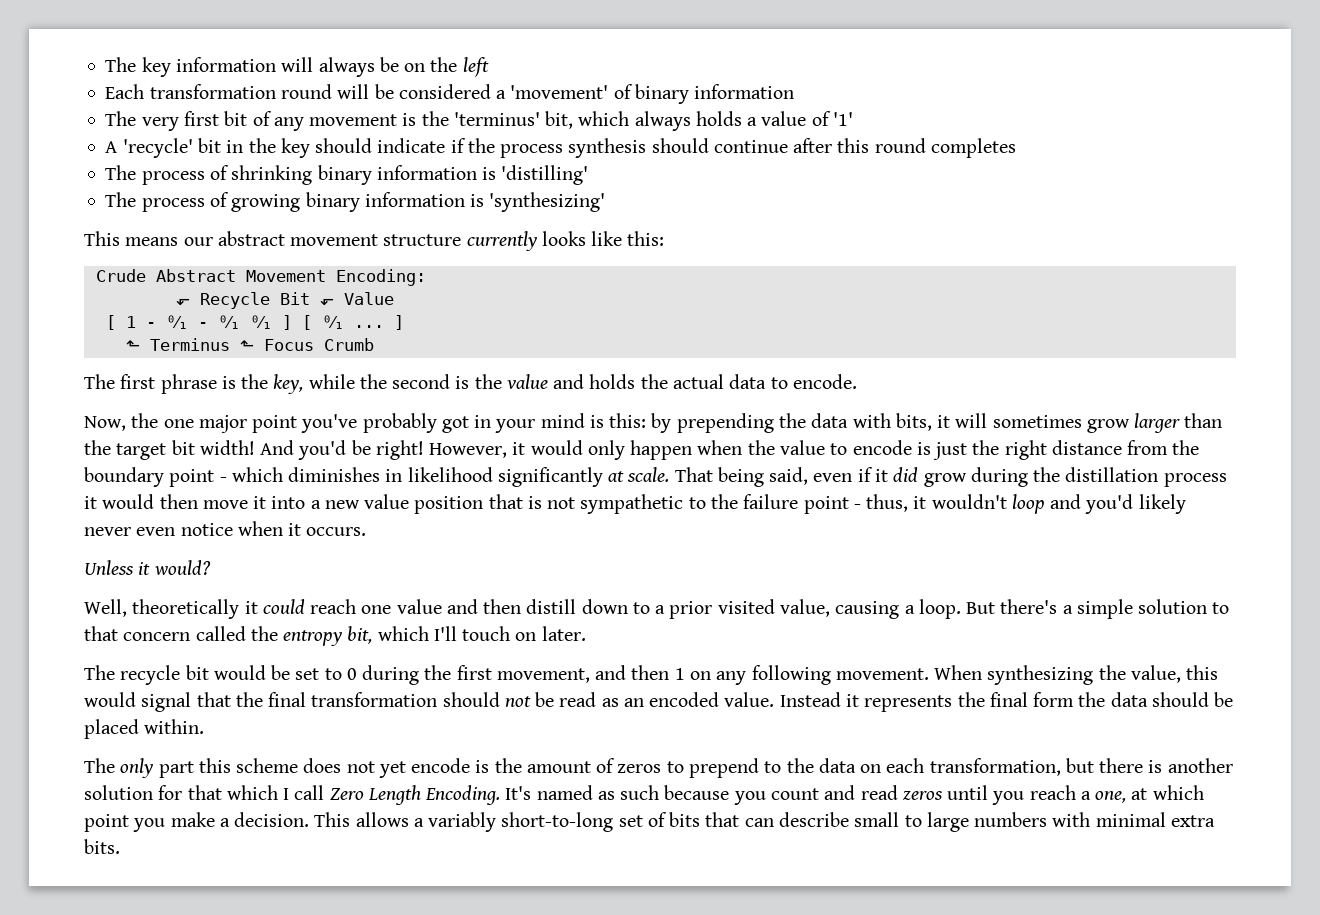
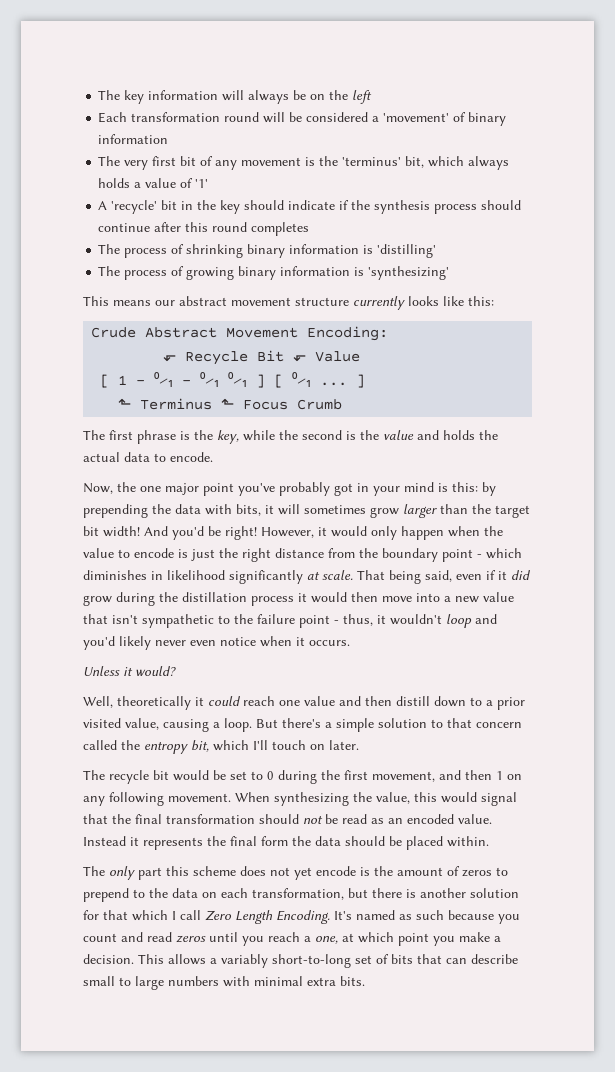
- A 'recycle' bit in the key should indicate if the process synthesis should continue after this round completes
+ A 'recycle' bit in the key should indicate if the synthesis process should continue after this round completes
- That being said, even if it did grow during the distillation process it would then move it into a new value position that is not sympathetic to the failure point - thus, it wouldn't loop and you'd likely never even notice when it occurs.
+ That being said, even if it did grow during the distillation process it would then move into a new value that isn't sympathetic to the failure point - thus, it wouldn't loop and you'd likely never even notice when it occurs.

